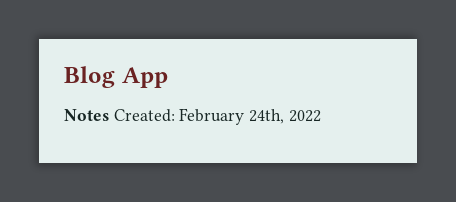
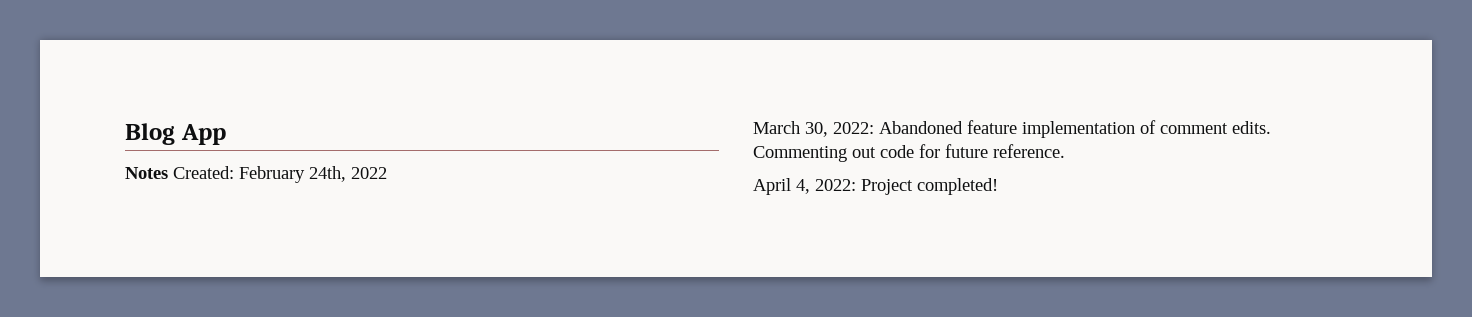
+ March 30, 2022: Abandoned feature implementation of comment edits. Commenting out code for future reference.
+ April 4, 2022: Project completed!

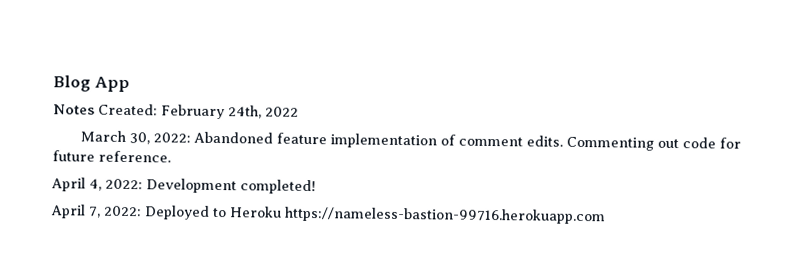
- April 4, 2022: Project completed!
+ April 4, 2022: Development completed!
+ April 7, 2022: Deployed to Heroku https://nameless-bastion-99716.herokuapp.com

